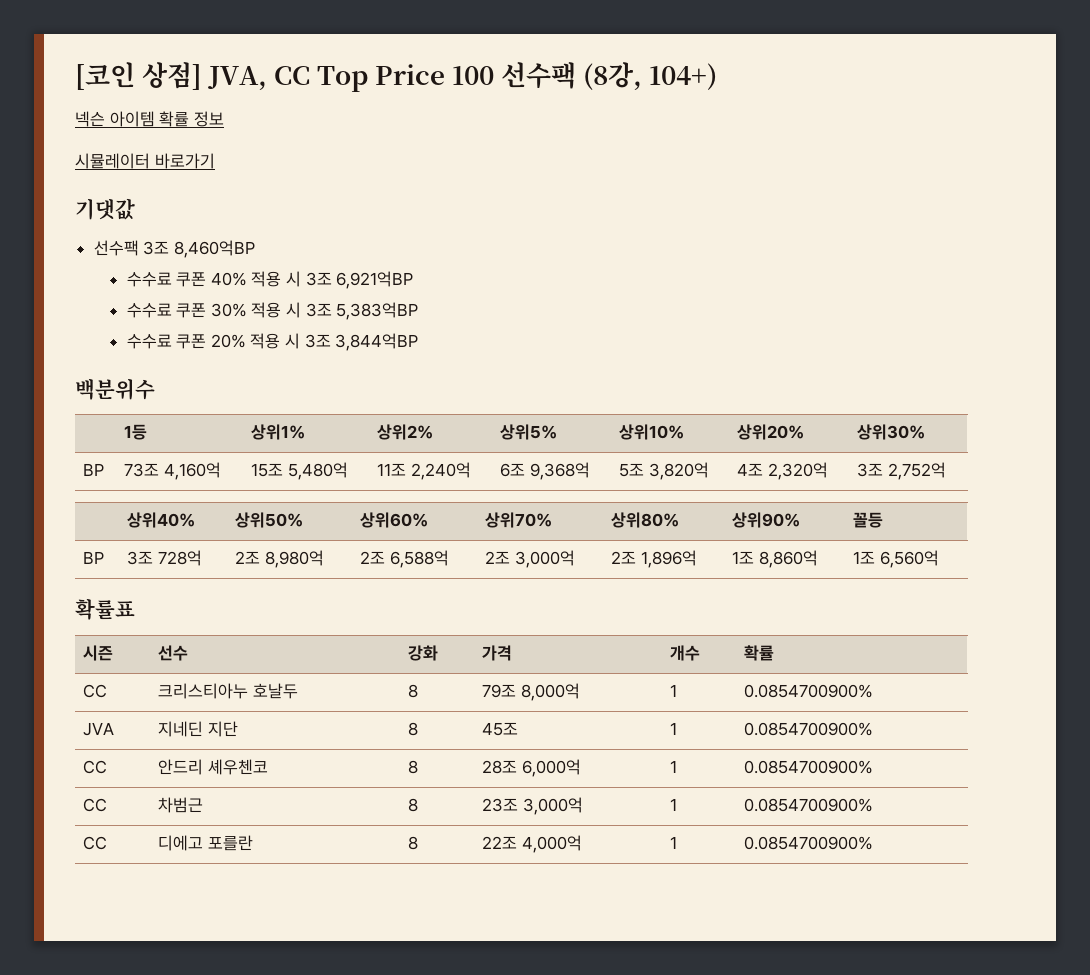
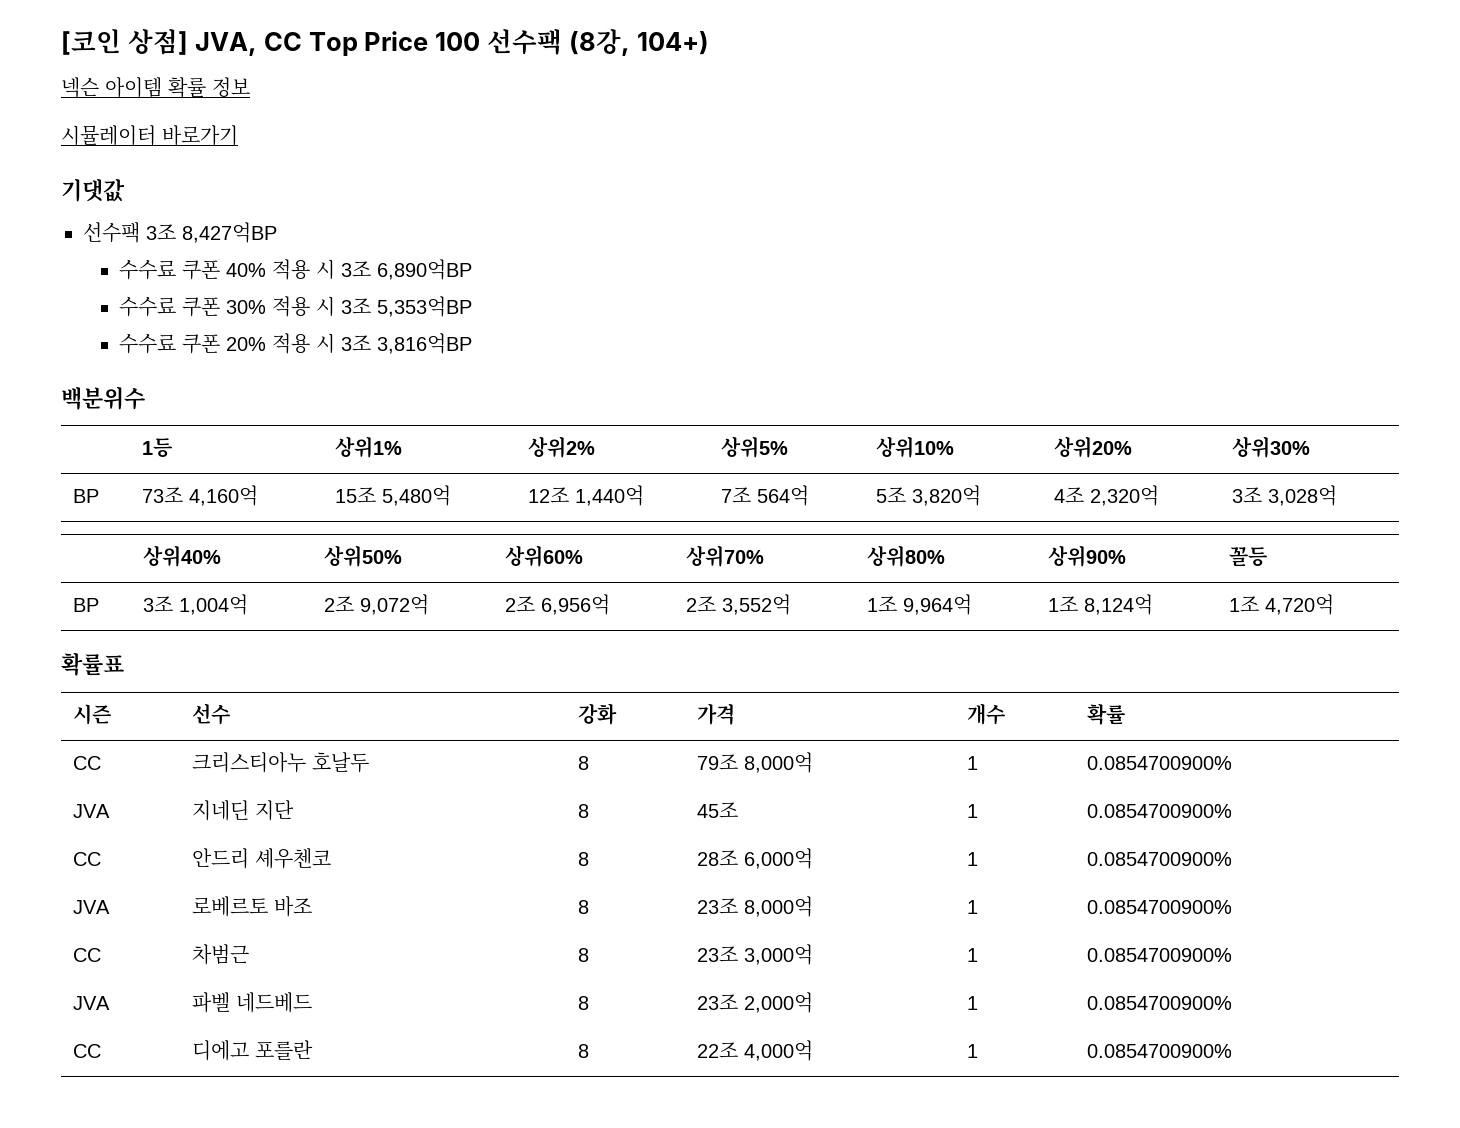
- 선수팩 3조 8,460억BP
+ 선수팩 3조 8,427억BP
- 수수료 쿠폰 40% 적용 시 3조 6,921억BP
+ 수수료 쿠폰 40% 적용 시 3조 6,890억BP
- 수수료 쿠폰 30% 적용 시 3조 5,383억BP
+ 수수료 쿠폰 30% 적용 시 3조 5,353억BP
- 수수료 쿠폰 20% 적용 시 3조 3,844억BP
+ 수수료 쿠폰 20% 적용 시 3조 3,816억BP
- BP | 73조 4,160억 | 15조 5,480억 | 11조 2,240억 | 6조 9,368억 | 5조 3,820억 | 4조 2,320억 | 3조 2,752억
+ BP | 73조 4,160억 | 15조 5,480억 | 12조 1,440억 | 7조 564억 | 5조 3,820억 | 4조 2,320억 | 3조 3,028억
- BP | 3조 728억 | 2조 8,980억 | 2조 6,588억 | 2조 3,000억 | 2조 1,896억 | 1조 8,860억 | 1조 6,560억
+ BP | 3조 1,004억 | 2조 9,072억 | 2조 6,956억 | 2조 3,552억 | 1조 9,964억 | 1조 8,124억 | 1조 4,720억
+ JVA | 로베르토 바조 | 8 | 23조 8,000억 | 1 | 0.0854700900%
+ JVA | 파벨 네드베드 | 8 | 23조 2,000억 | 1 | 0.0854700900%

